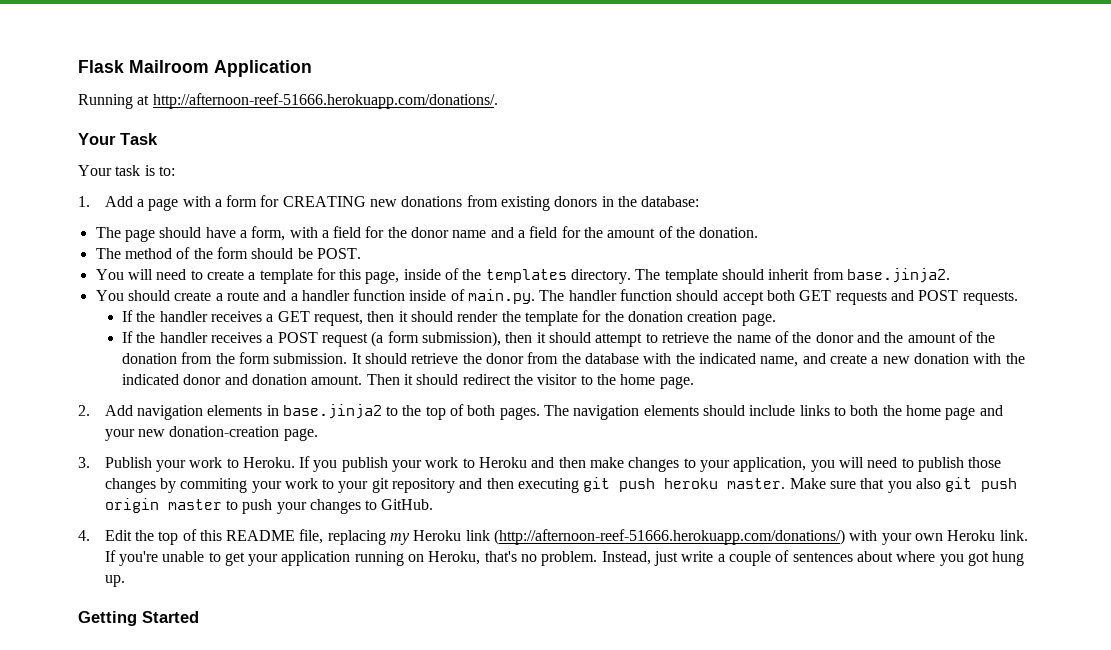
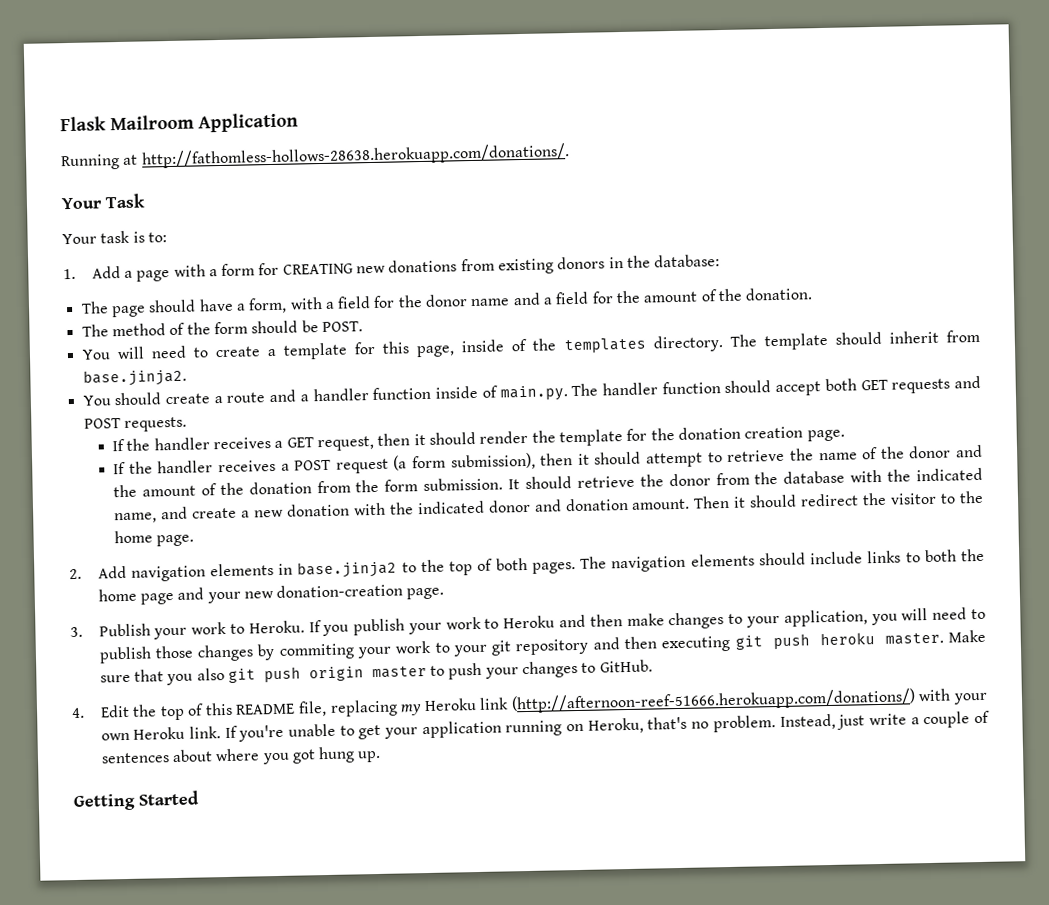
- Running at http://afternoon-reef-51666.herokuapp.com/donations/.
+ Running at http://fathomless-hollows-28638.herokuapp.com/donations/.

